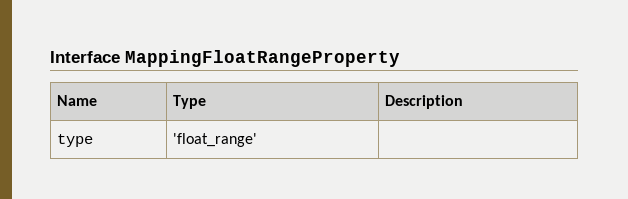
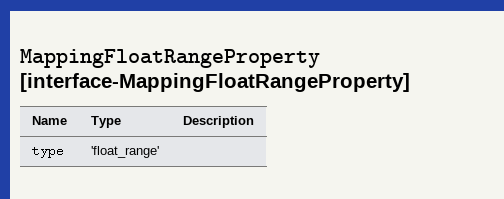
- Interface MappingFloatRangeProperty
+ MappingFloatRangeProperty [interface-MappingFloatRangeProperty]

